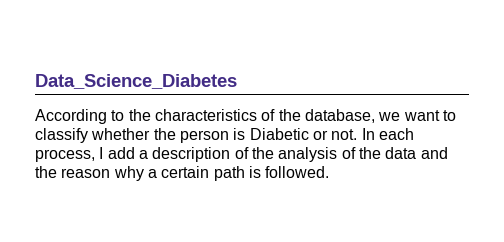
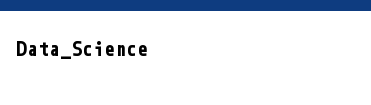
- Data_Science_Diabetes
- According to the characteristics of the database, we want to classify whether the person is Diabetic or not. In each process, I add a description of the analysis of the data and the reason why a certain path is followed.
+ Data_Science

